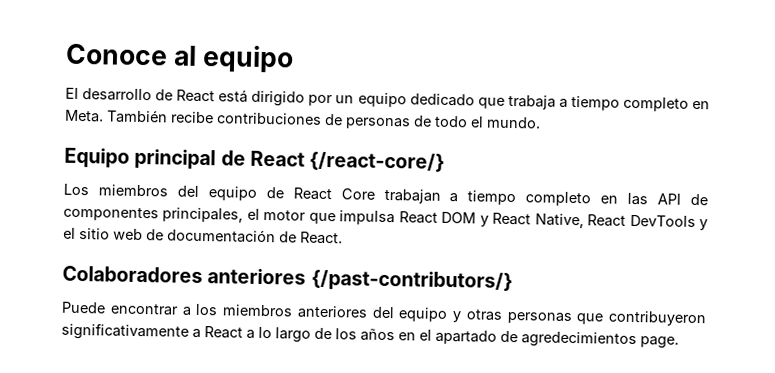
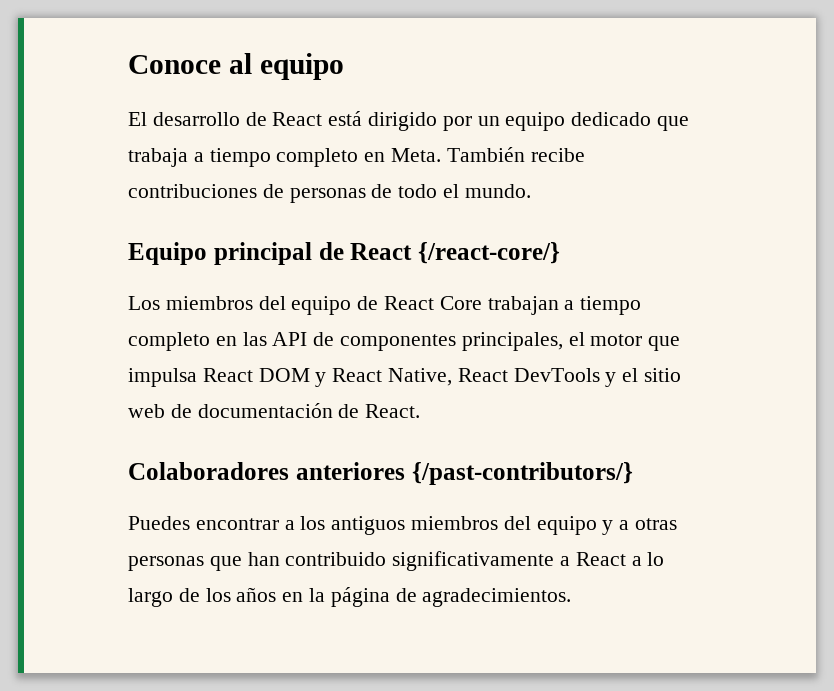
- Puede encontrar a los miembros anteriores del equipo y otras personas que contribuyeron significativamente a React a lo largo de los años en el apartado de agredecimientos page.
+ Puedes encontrar a los antiguos miembros del equipo y a otras personas que han contribuido significativamente a React a lo largo de los años en la página de agradecimientos.

